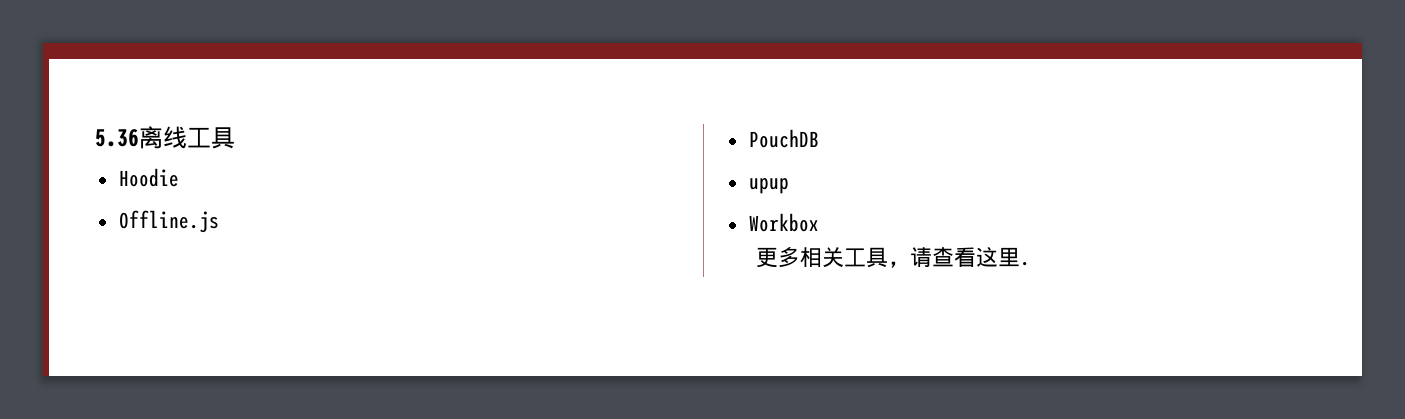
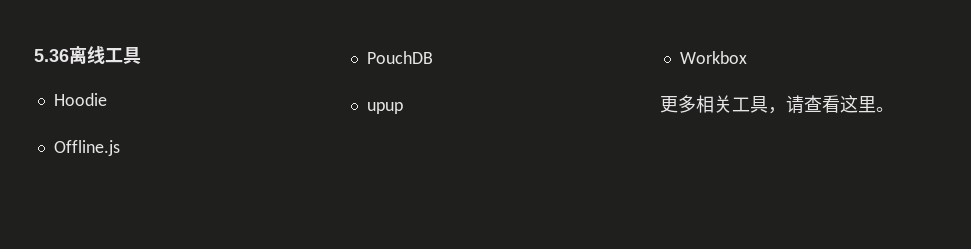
- 更多相关工具，请查看这里.
+ 更多相关工具，请查看这里。

